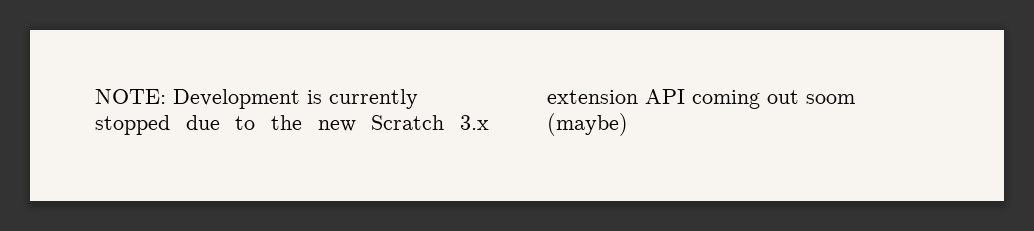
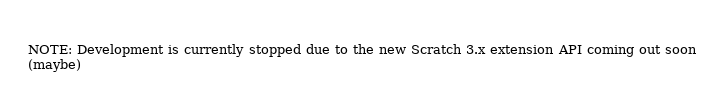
- NOTE: Development is currently stopped due to the new Scratch 3.x extension API coming out soom (maybe)
+ NOTE: Development is currently stopped due to the new Scratch 3.x extension API coming out soon (maybe)

